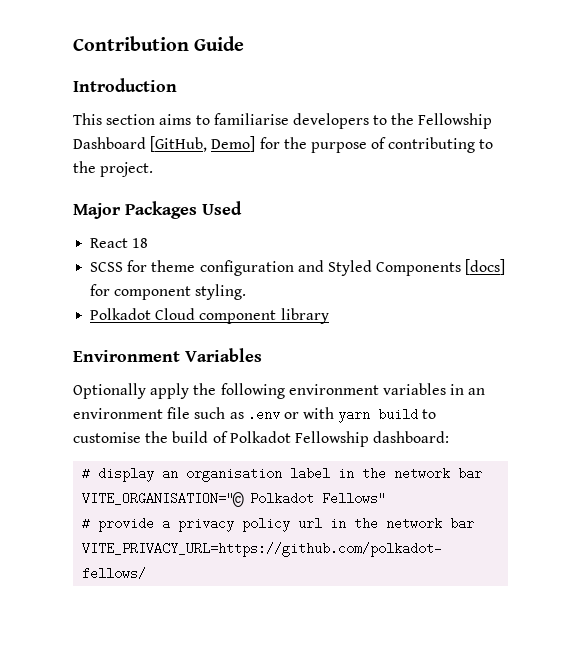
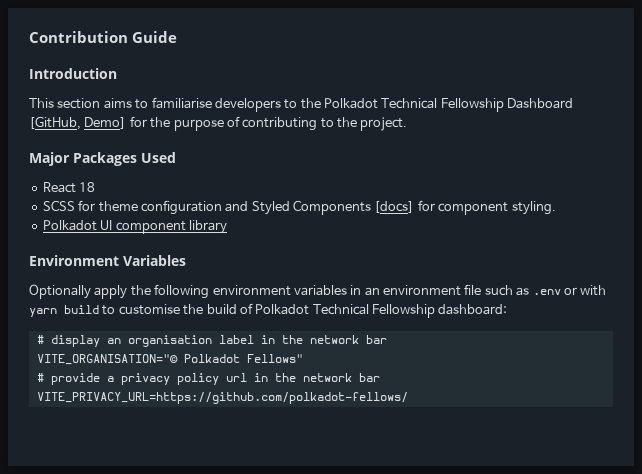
- This section aims to familiarise developers to the Fellowship Dashboard [GitHub, Demo] for the purpose of contributing to the project.
+ This section aims to familiarise developers to the Polkadot Technical Fellowship Dashboard [GitHub, Demo] for the purpose of contributing to the project.
- Polkadot Cloud component library
+ Polkadot UI component library
- Optionally apply the following environment variables in an environment file such as .env or with yarn build to customise the build of Polkadot Fellowship dashboard:
+ Optionally apply the following environment variables in an environment file such as .env or with yarn build to customise the build of Polkadot Technical Fellowship dashboard:

